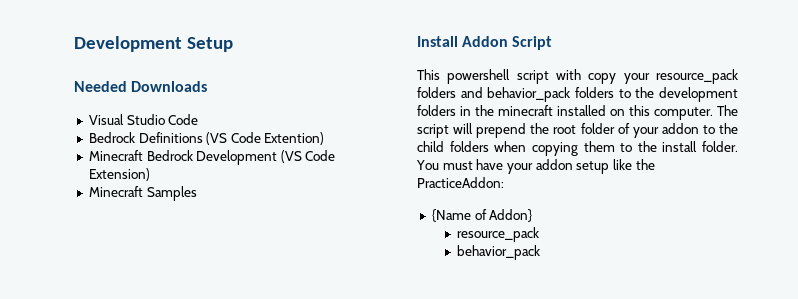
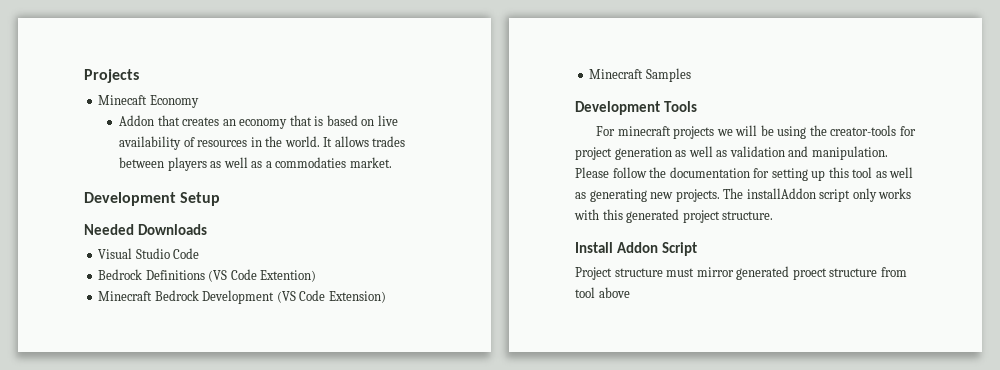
+ Projects
+ Minecaft Economy
+ Addon that creates an economy that is based on live availability of resources in the world. It allows trades between players as well as a commodaties market.
+ Development Tools
+ For minecraft projects we will be using the creator-tools for project generation as well as validation and manipulation. Please follow the documentation for setting up this tool as well as generating new projects. The installAddon script only works with this generated project structure.
  Install Addon Script
- This powershell script with copy your resource_pack folders and behavior_pack folders to the development folders in the minecraft installed on this computer. The script will prepend the root folder of your addon to the child folders when copying them to the install folder. You must have your addon setup like the PracticeAddon:
- {Name of Addon}
- resource_pack
- behavior_pack
+ Project structure must mirror generated proect structure from tool above

